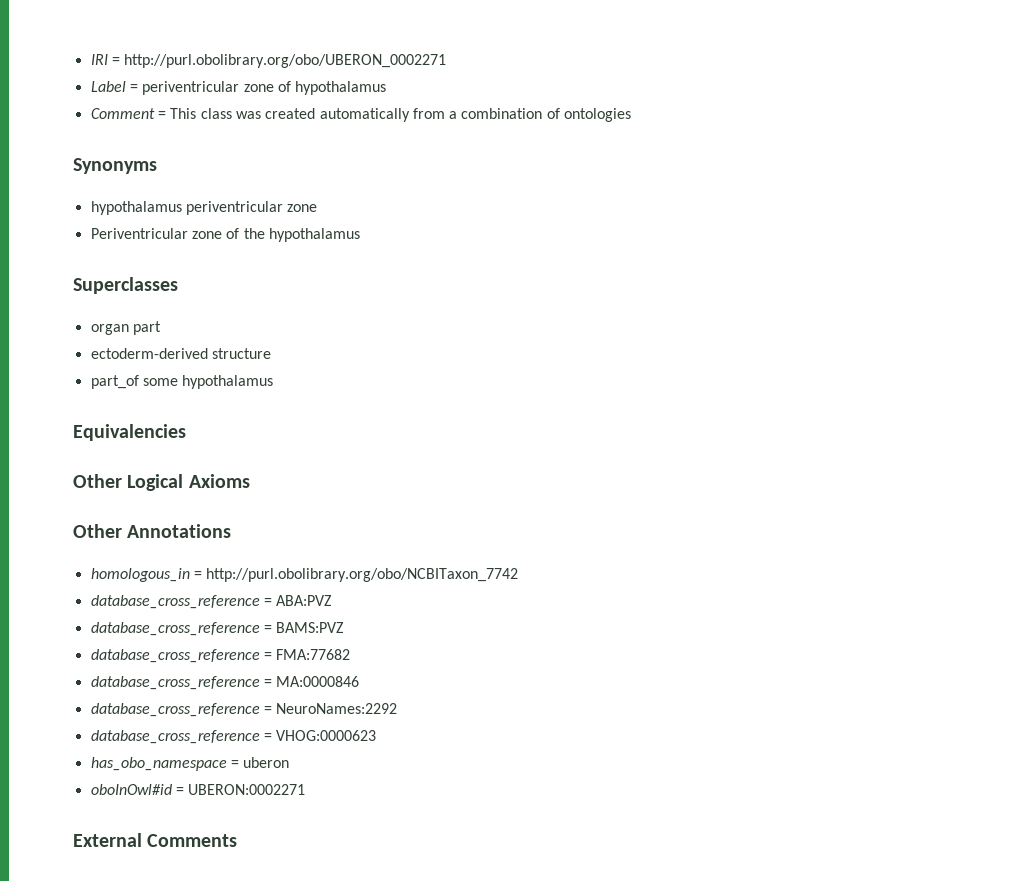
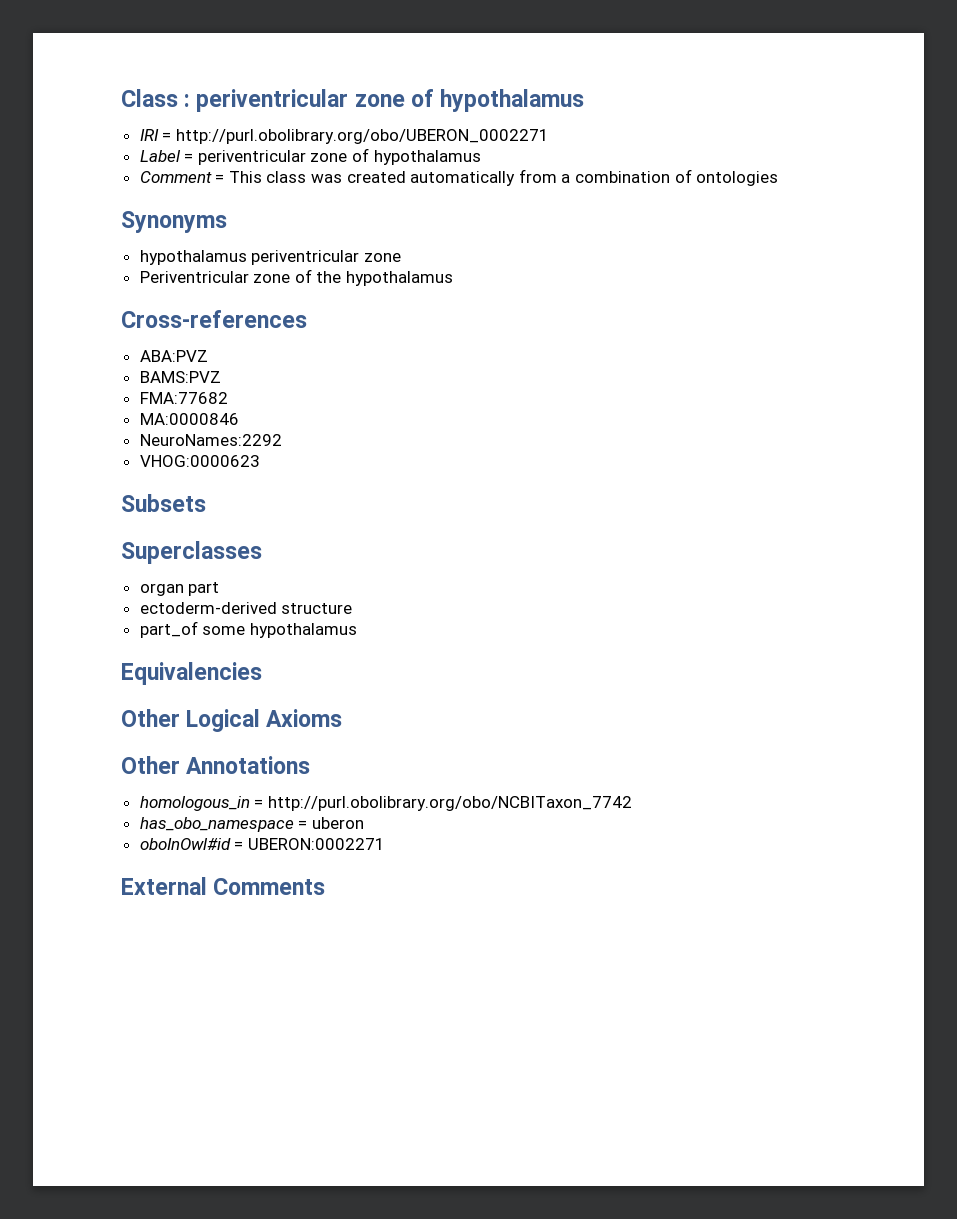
+ Class : periventricular zone of hypothalamus
+ Cross-references
+ ABA:PVZ
+ BAMS:PVZ
+ FMA:77682
+ MA:0000846
+ NeuroNames:2292
+ VHOG:0000623
+ Subsets
- database_cross_reference = ABA:PVZ
- database_cross_reference = BAMS:PVZ
- database_cross_reference = FMA:77682
- database_cross_reference = MA:0000846
- database_cross_reference = NeuroNames:2292
- database_cross_reference = VHOG:0000623

